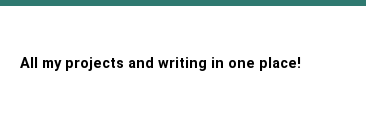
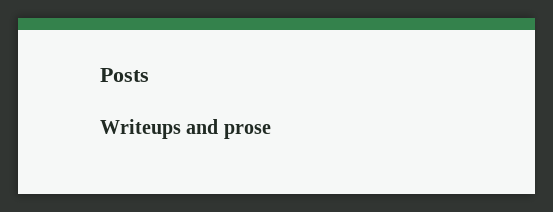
- All my projects and writing in one place!
+ Posts
+ Writeups and prose

